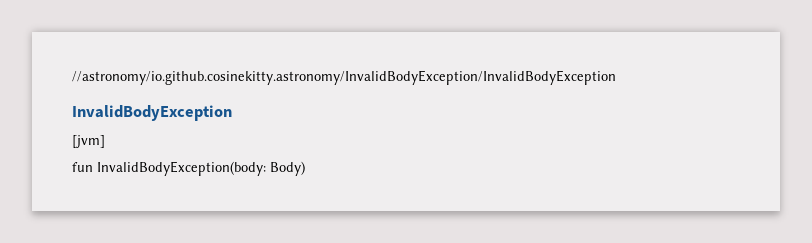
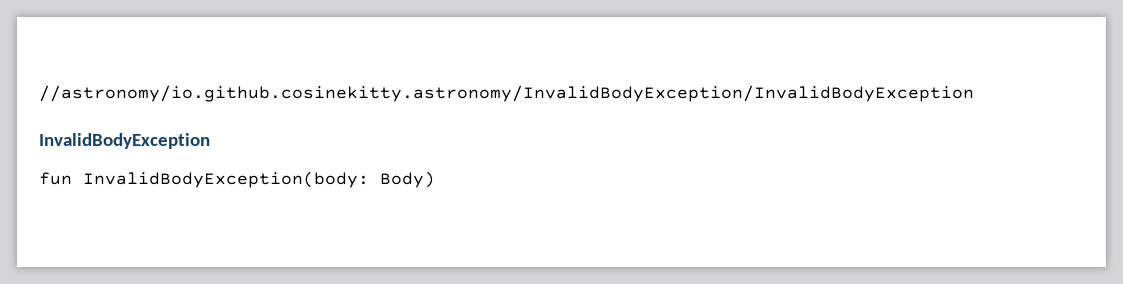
- [jvm]

